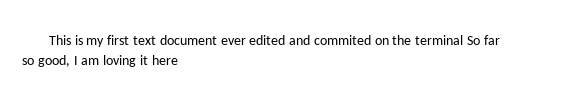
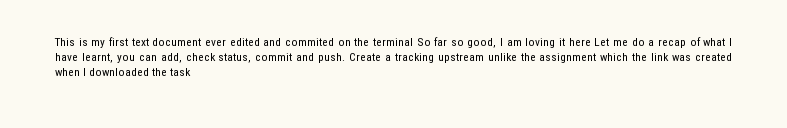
- This is my first text document ever edited and commited on the terminal So far so good, I am loving it here
+ This is my first text document ever edited and commited on the terminal So far so good, I am loving it here Let me do a recap of what I have learnt, you can add, check status, commit and push. Create a tracking upstream unlike the assignment which the link was created when I downloaded the task

